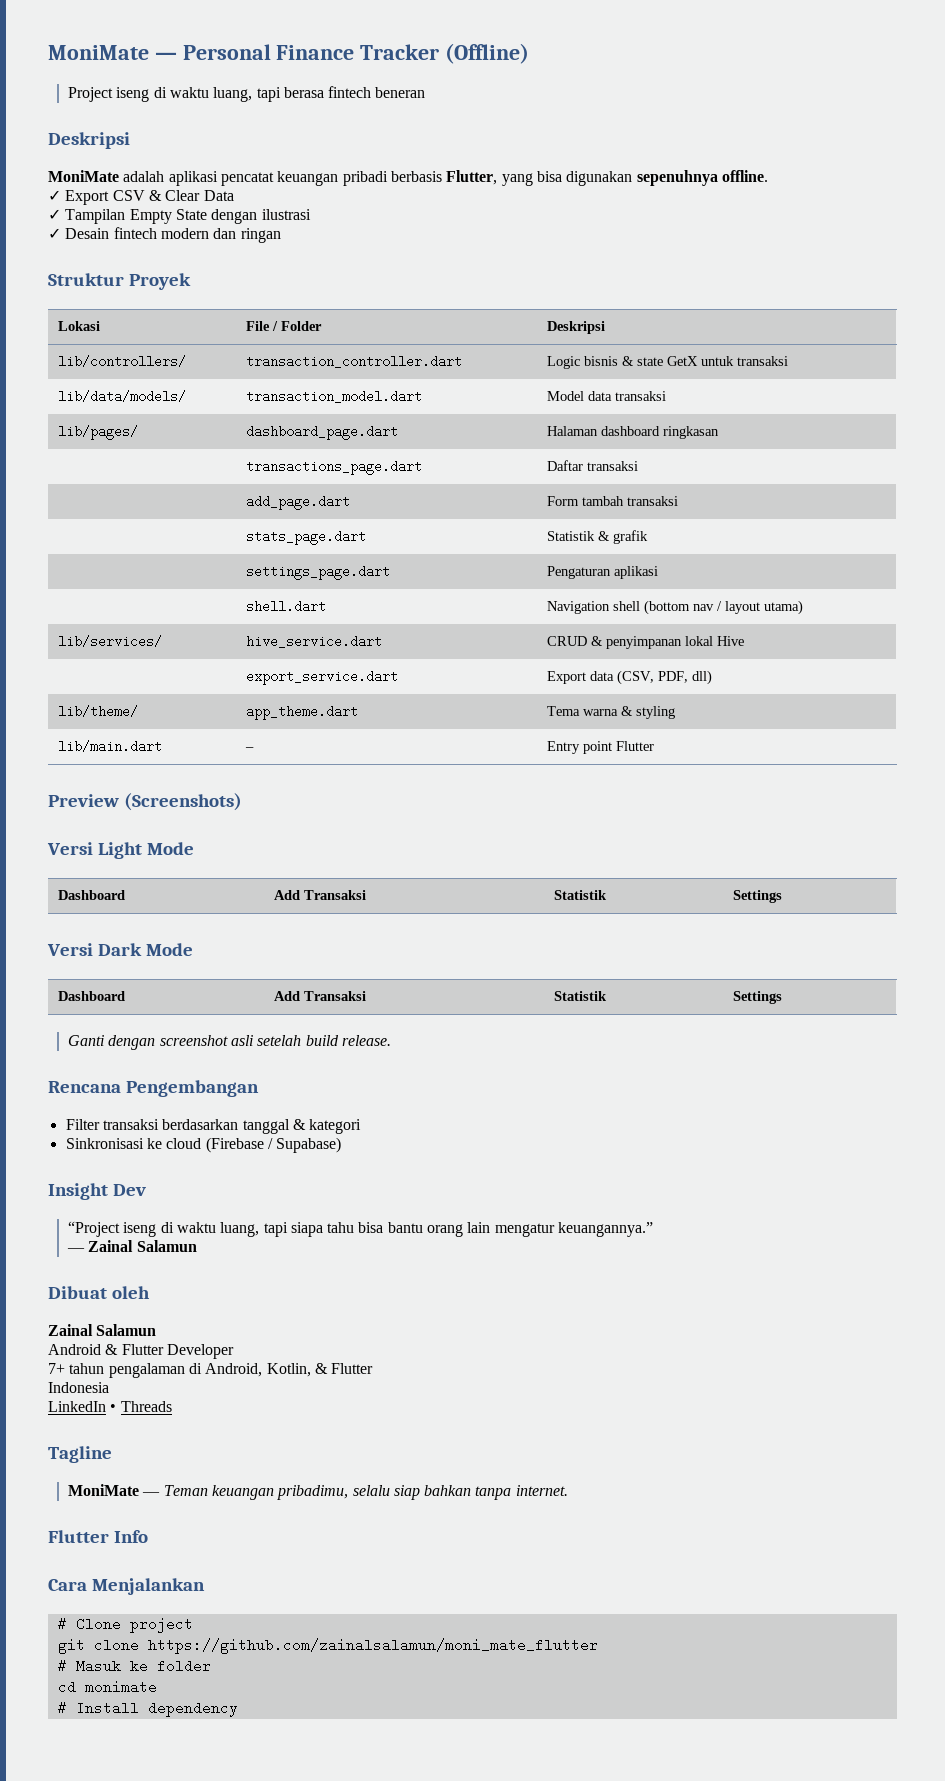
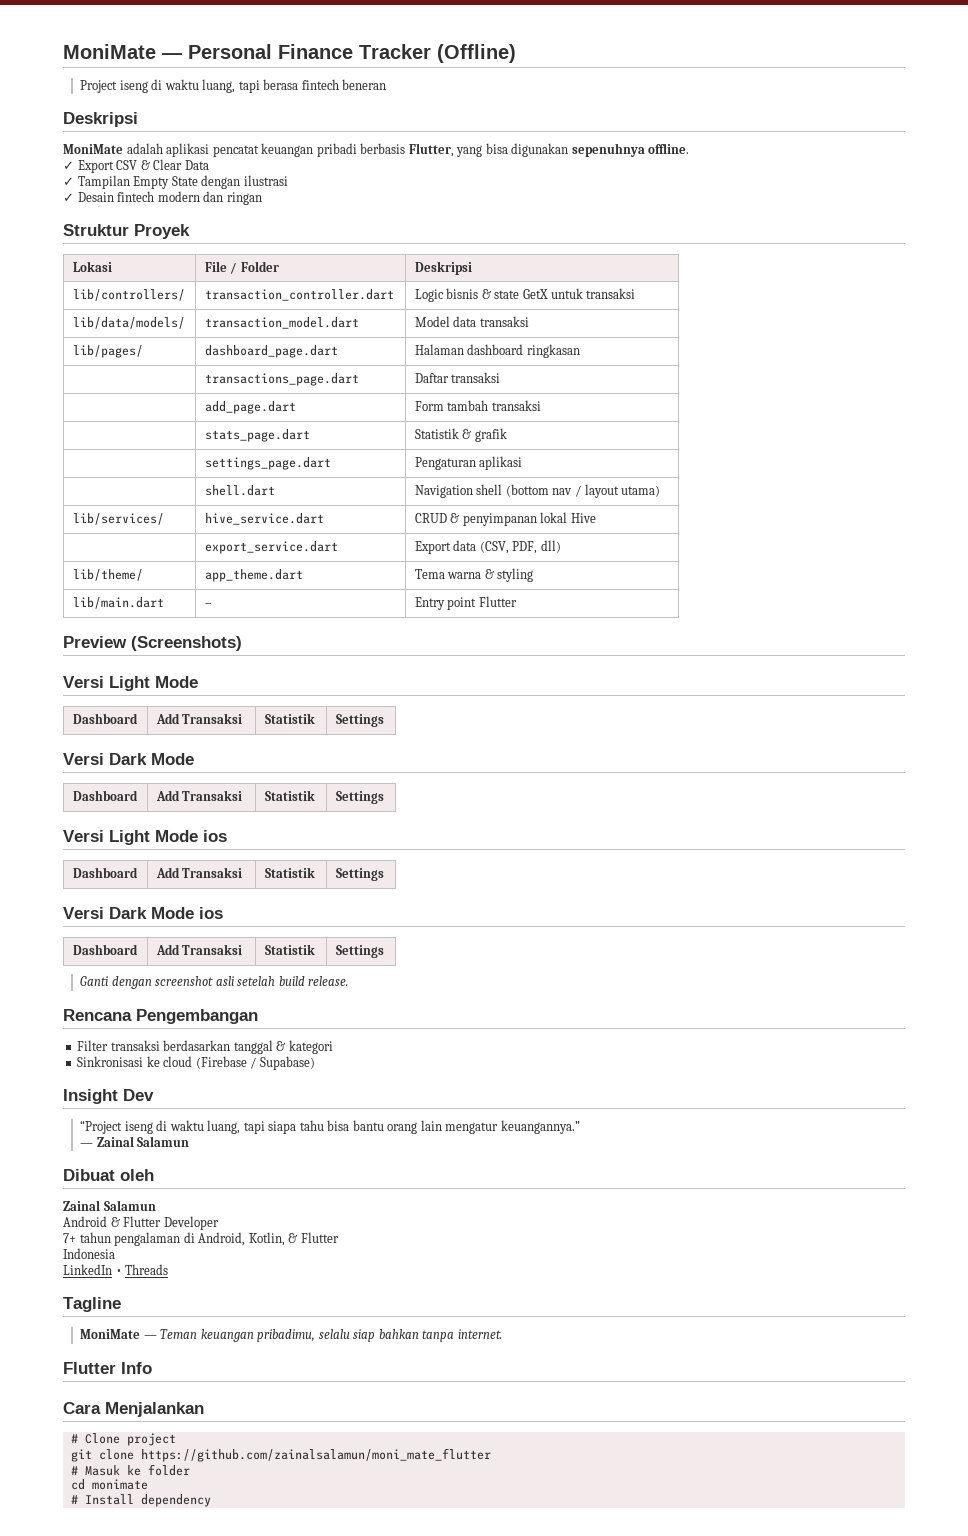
+ Versi Light Mode ios
+ Dashboard | Add Transaksi | Statistik | Settings
+ Versi Dark Mode ios
+ Dashboard | Add Transaksi | Statistik | Settings

